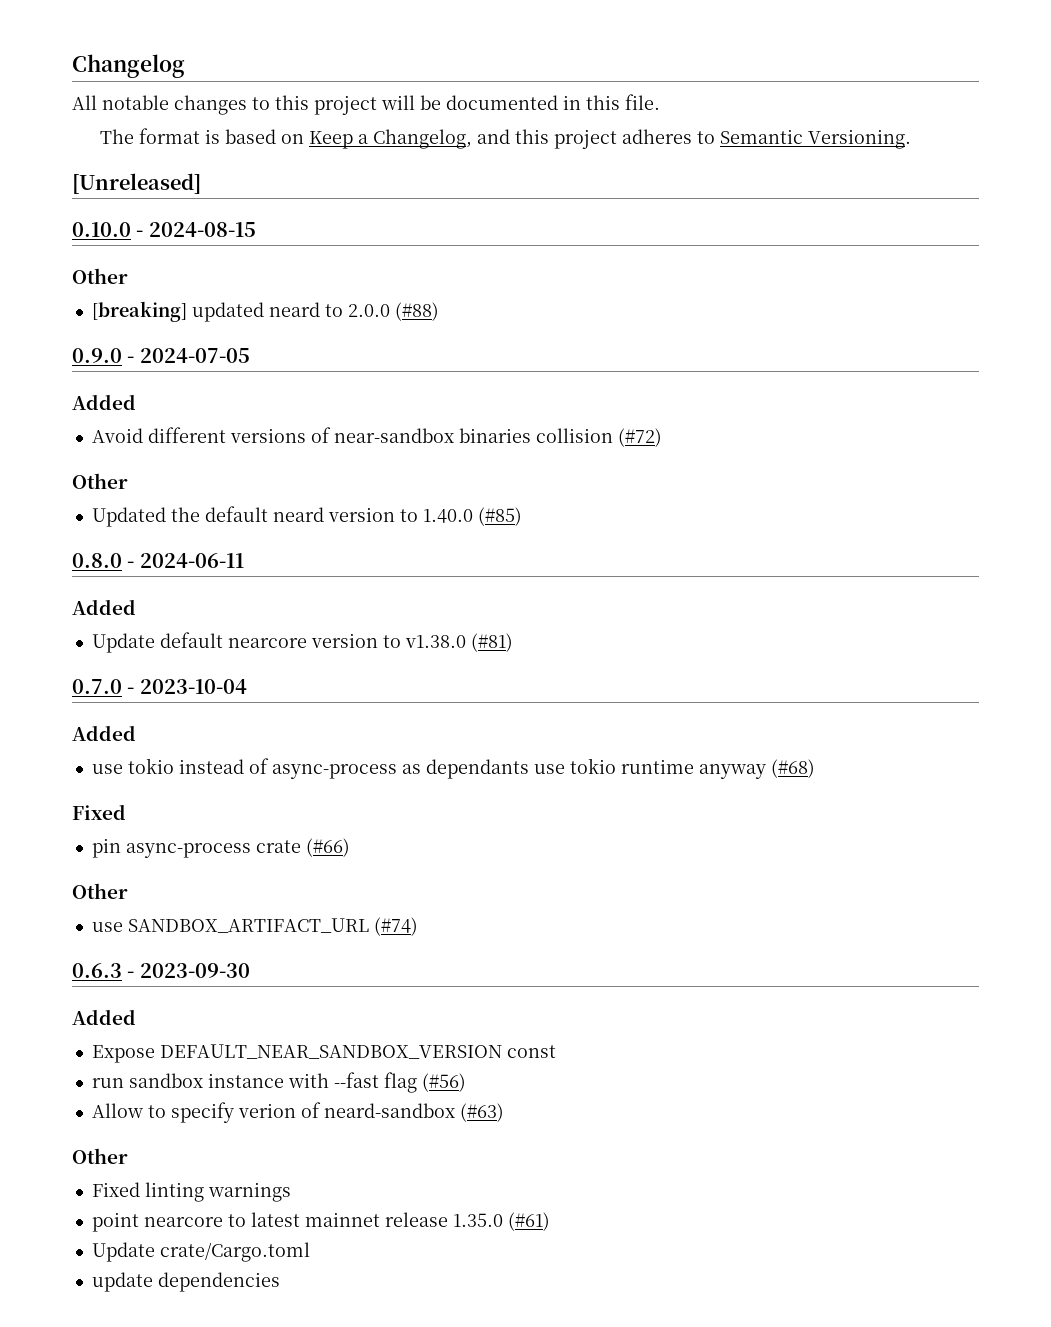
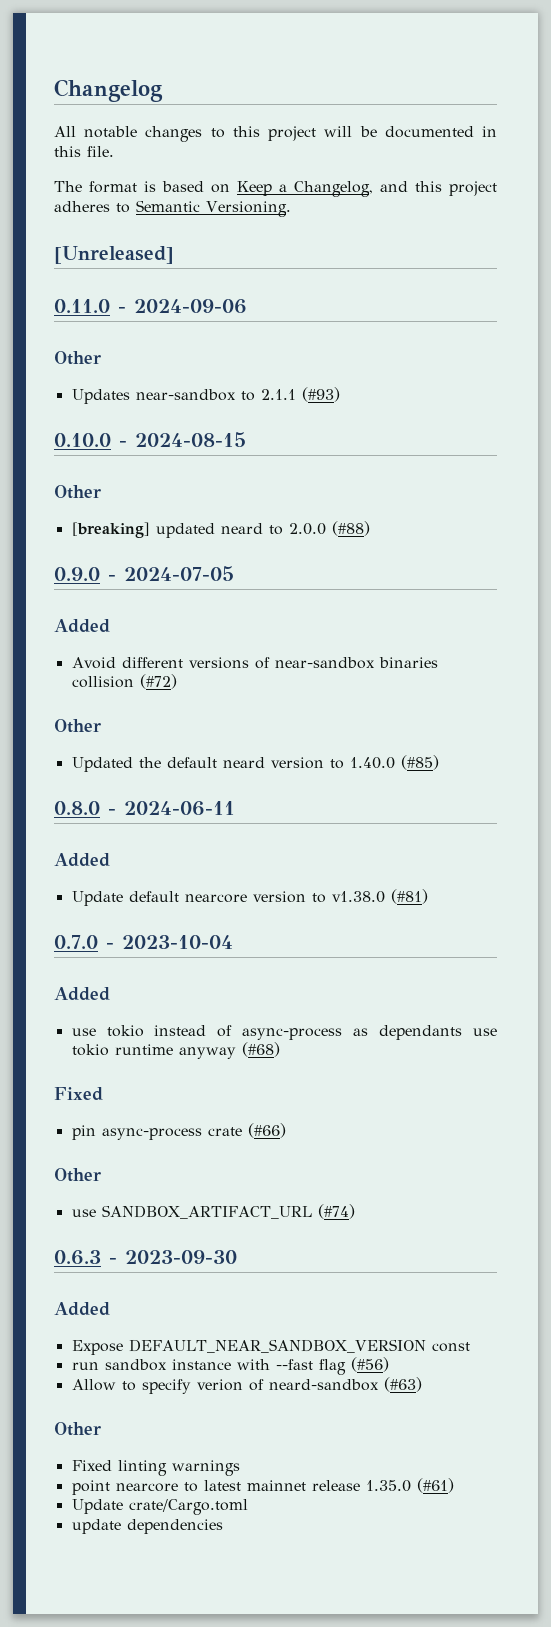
+ 0.11.0 - 2024-09-06
+ Other
+ Updates near-sandbox to 2.1.1 (#93)

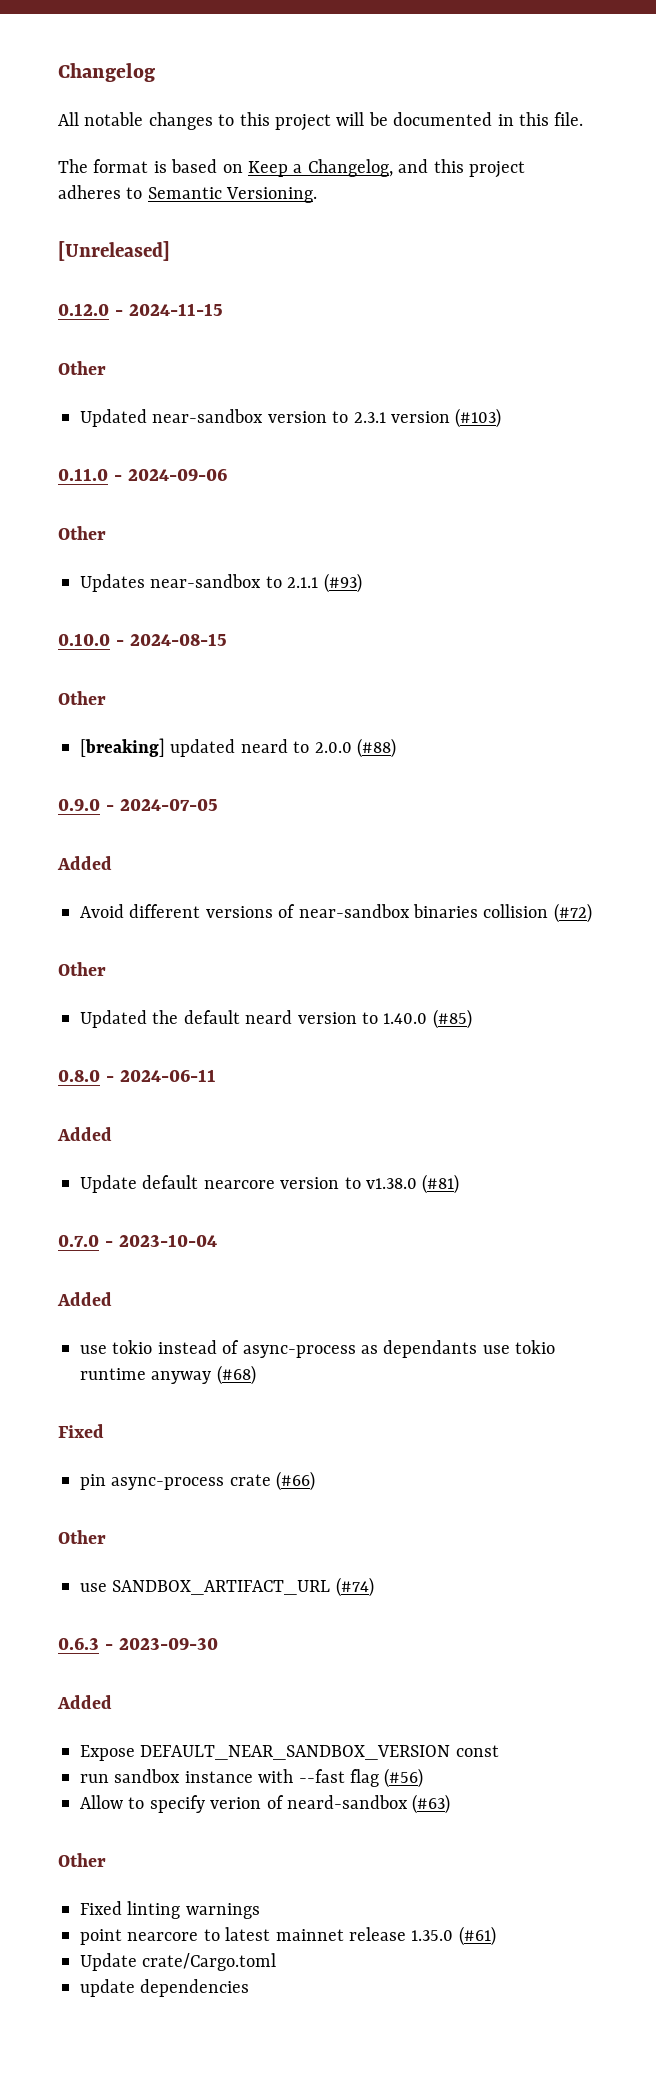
+ 0.12.0 - 2024-11-15
+ Other
+ Updated near-sandbox version to 2.3.1 version (#103)

